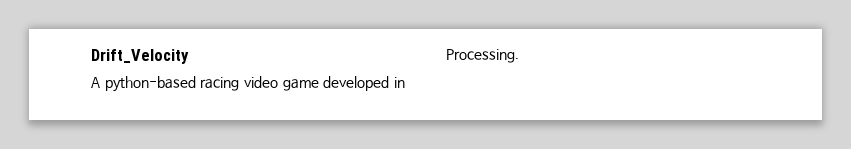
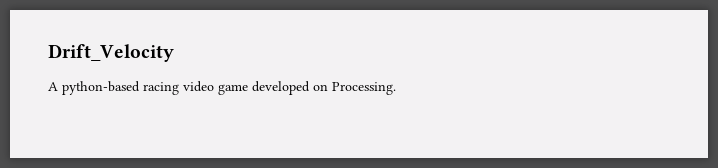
- A python-based racing video game developed in Processing.
+ A python-based racing video game developed on Processing.

